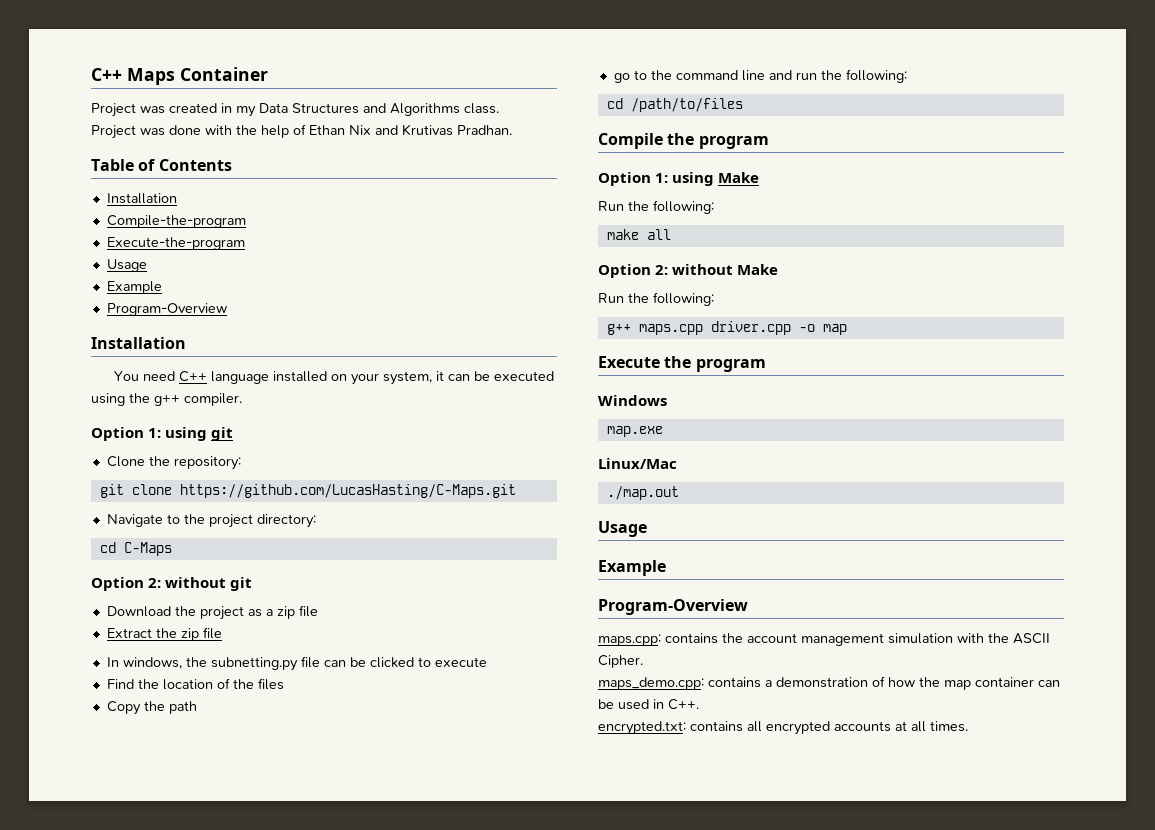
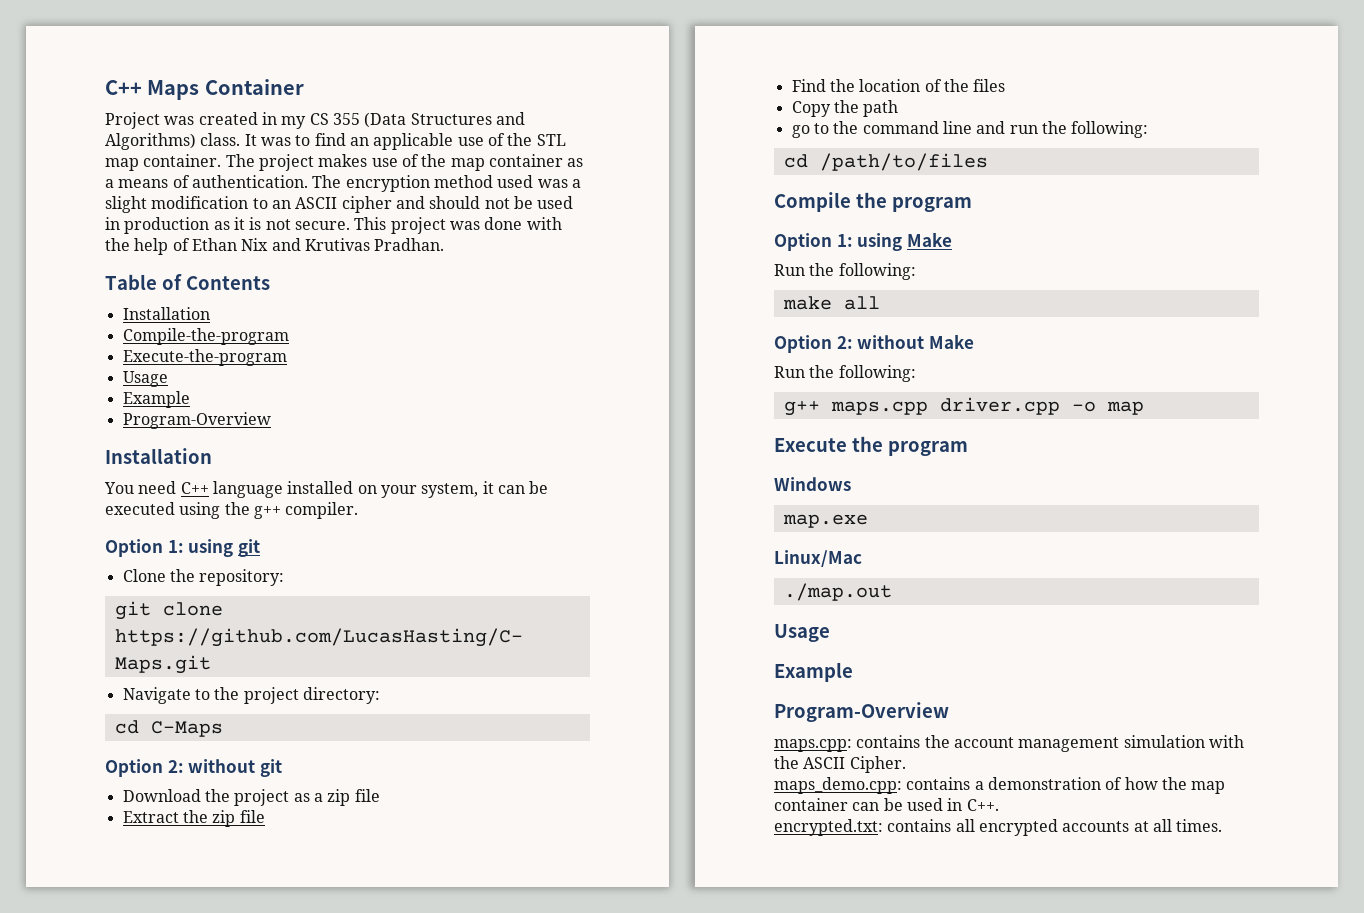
- Project was created in my Data Structures and Algorithms class.
- Project was done with the help of Ethan Nix and Krutivas Pradhan.
+ Project was created in my CS 355 (Data Structures and Algorithms) class. It was to find an applicable use of the STL map container. The project makes use of the map container as a means of authentication. The encryption method used was a slight modification to an ASCII cipher and should not be used in production as it is not secure. This project was done with the help of Ethan Nix and Krutivas Pradhan.
- In windows, the subnetting.py file can be clicked to execute

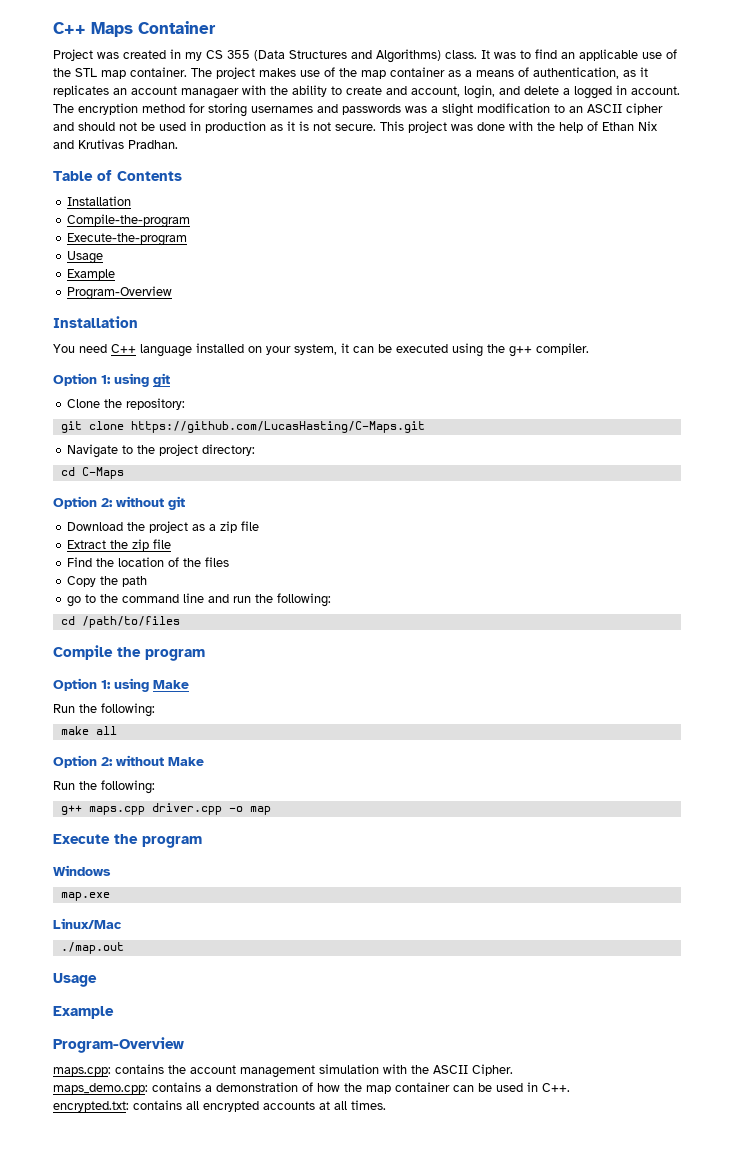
- The project makes use of the map container as a means of authentication. The encryption method used was a slight modification to an ASCII cipher and should not be used in production as it is not secure.
+ The project makes use of the map container as a means of authentication, as it replicates an account managaer with the ability to create and account, login, and delete a logged in account. The encryption method for storing usernames and passwords was a slight modification to an ASCII cipher and should not be used in production as it is not secure.

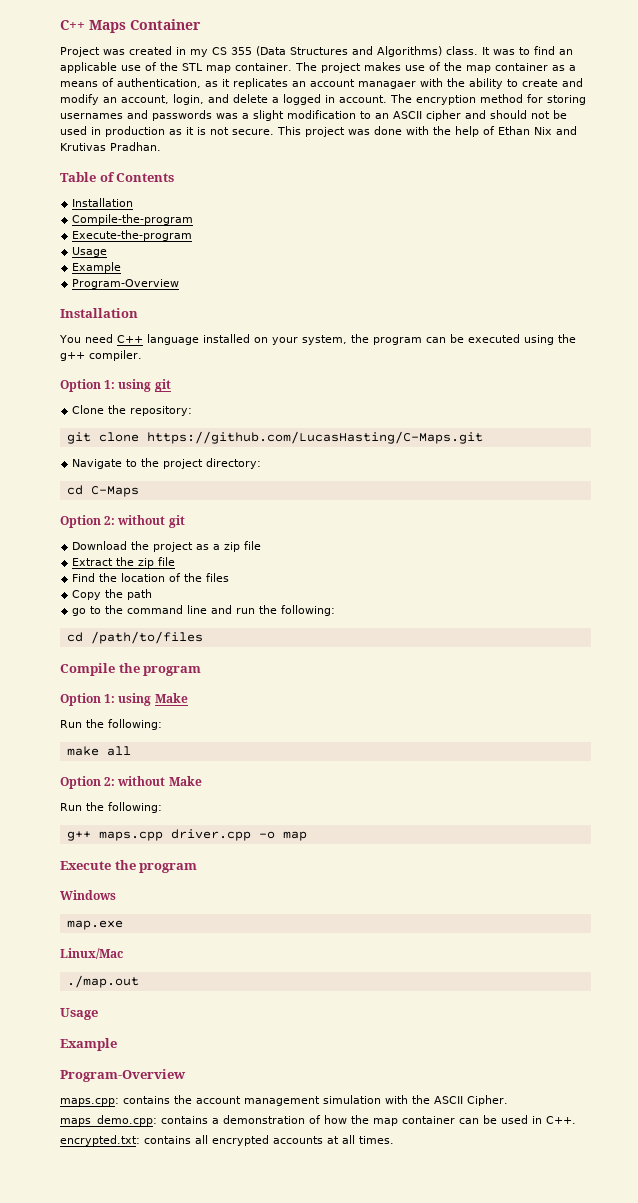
- The project makes use of the map container as a means of authentication, as it replicates an account managaer with the ability to create and account, login, and delete a logged in account.
+ The project makes use of the map container as a means of authentication, as it replicates an account managaer with the ability to create and modify an account, login, and delete a logged in account.
- You need C++ language installed on your system, it can be executed using the g++ compiler.
+ You need C++ language installed on your system, the program can be executed using the g++ compiler.

